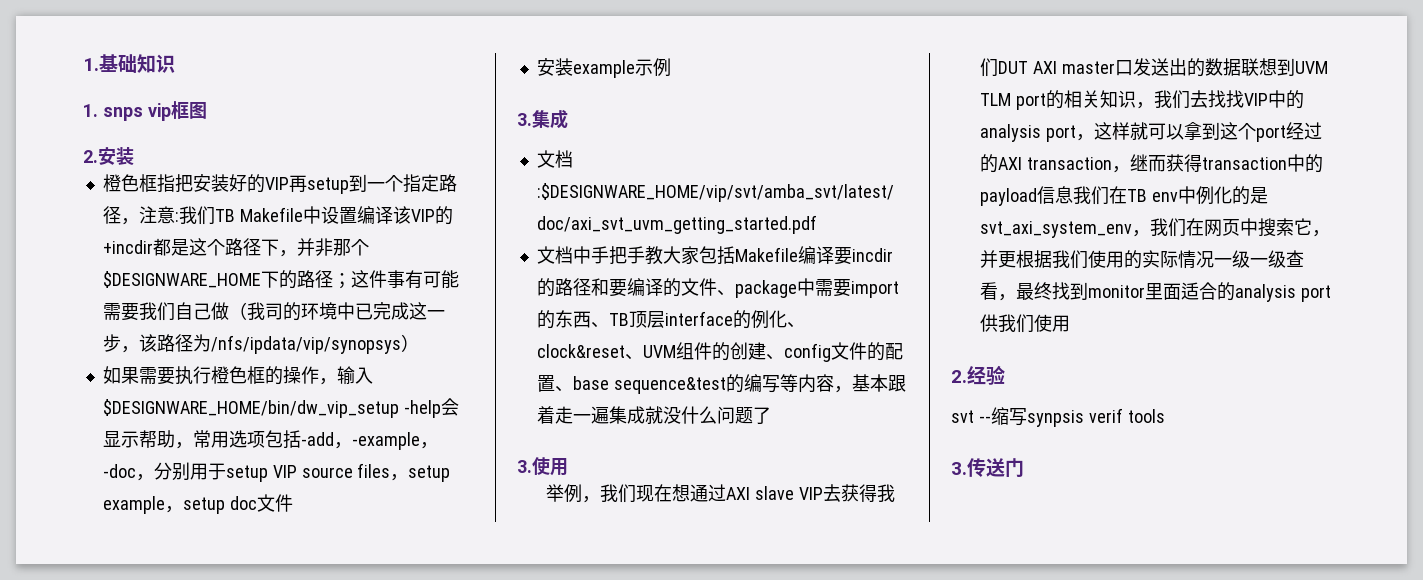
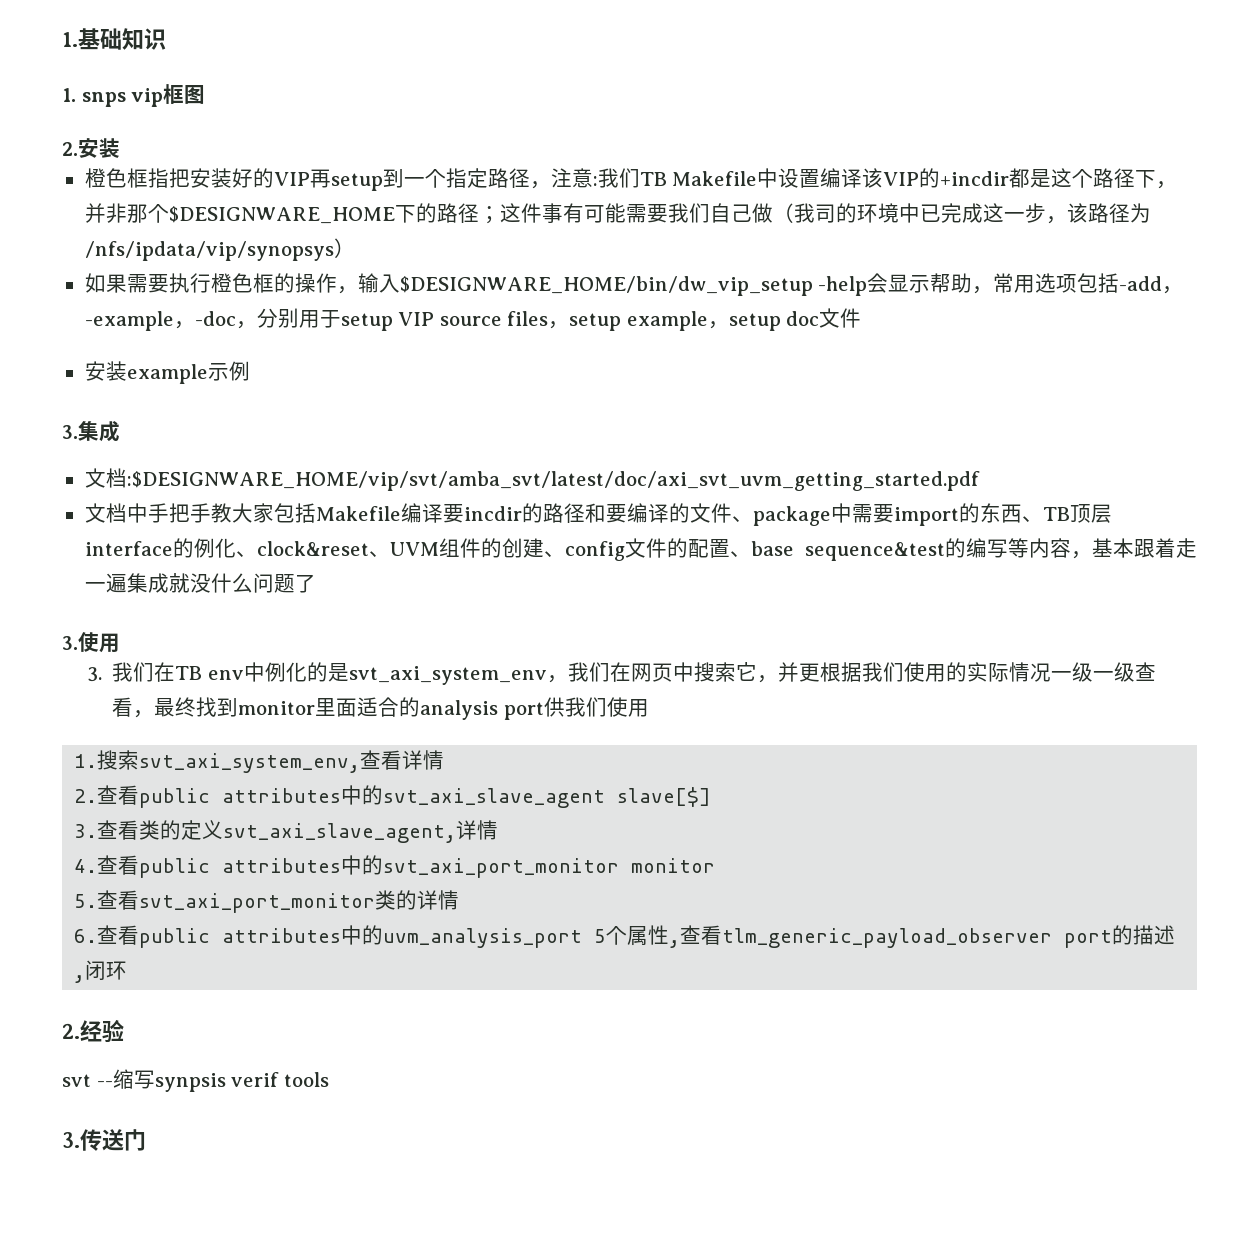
- 举例，我们现在想通过AXI slave VIP去获得我们DUT AXI master口发送出的数据联想到UVM TLM port的相关知识，我们去找找VIP中的analysis port，这样就可以拿到这个port经过的AXI transaction，继而获得transaction中的payload信息我们在TB env中例化的是svt_axi_system_env，我们在网页中搜索它，并更根据我们使用的实际情况一级一级查看，最终找到monitor里面适合的analysis port供我们使用
+ 3.我们在TB env中例化的是svt_axi_system_env，我们在网页中搜索它，并更根据我们使用的实际情况一级一级查看，最终找到monitor里面适合的analysis port供我们使用
+ 1.搜索svt_axi_system_env,查看详情
+ 2.查看public attributes中的svt_axi_slave_agent slave[$]
+ 3.查看类的定义svt_axi_slave_agent,详情
+ 4.查看public attributes中的svt_axi_port_monitor monitor
+ 5.查看svt_axi_port_monitor类的详情
+ 6.查看public attributes中的uvm_analysis_port 5个属性,查看tlm_generic_payload_observer port的描述,闭环

